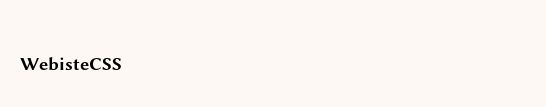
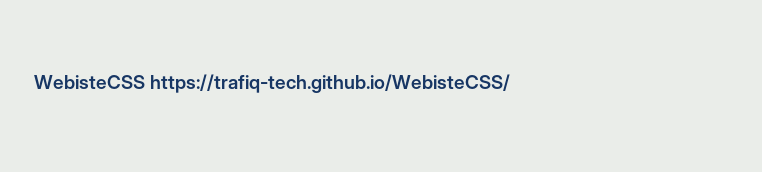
- WebisteCSS
+ WebisteCSS https://trafiq-tech.github.io/WebisteCSS/

